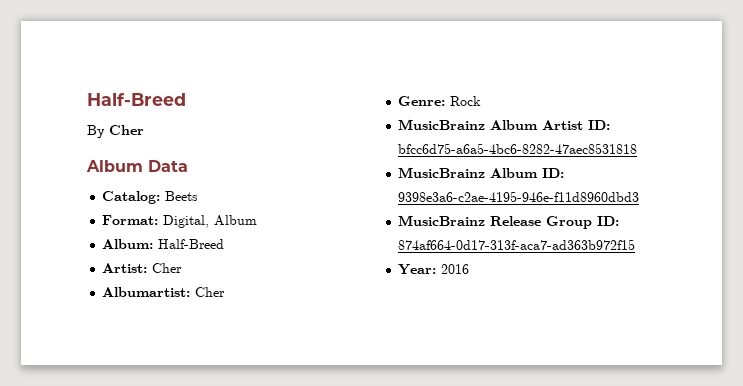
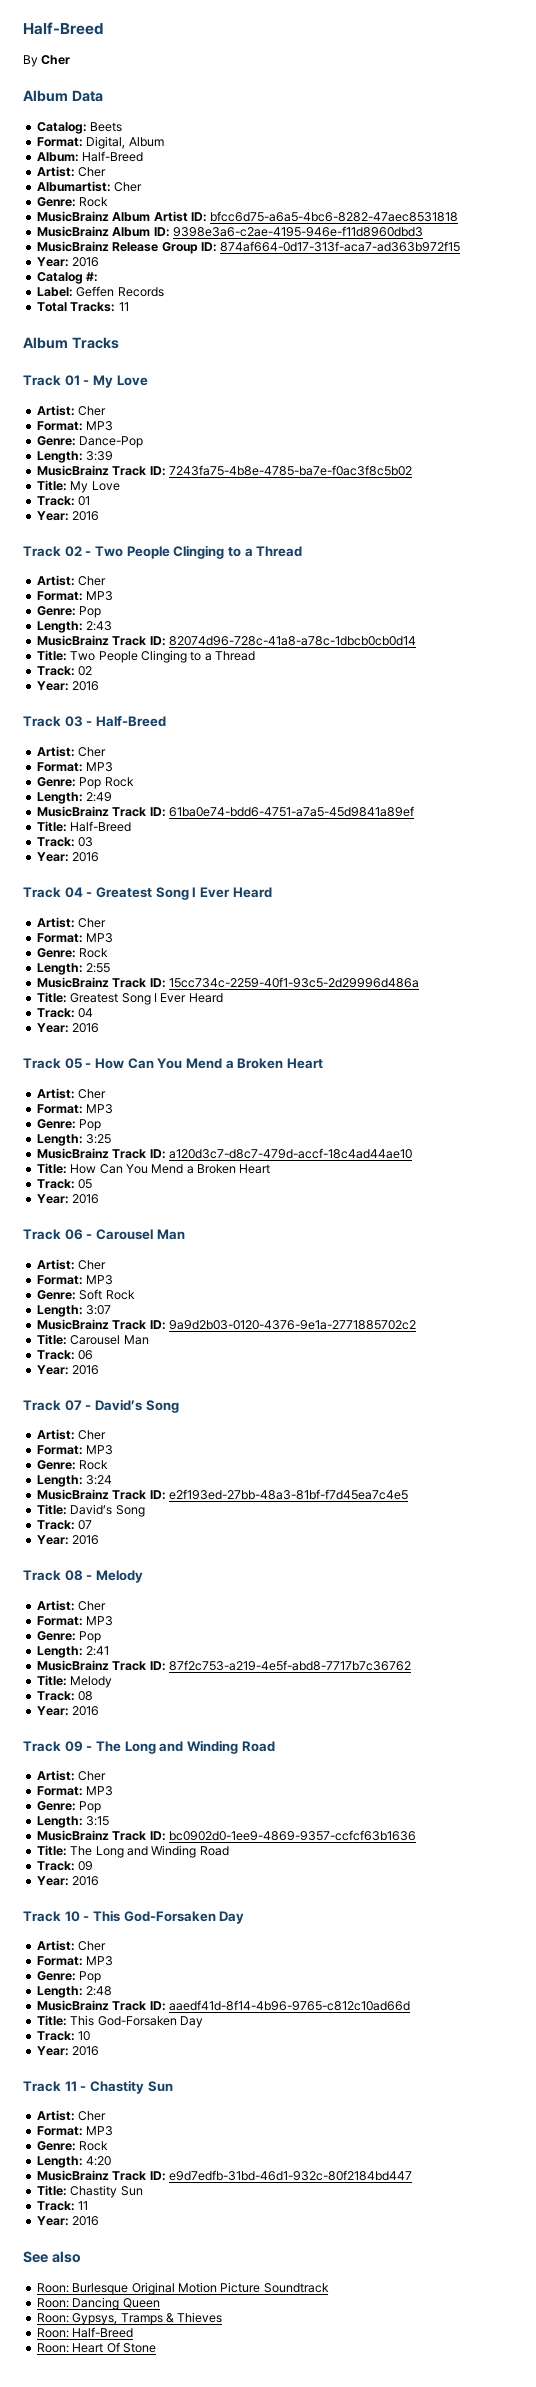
+ Catalog #:
+ Label: Geffen Records
+ Total Tracks: 11
+ Album Tracks
+ Track 01 - My Love
+ Artist: Cher
+ Format: MP3
+ Genre: Dance-Pop
+ Length: 3:39
+ MusicBrainz Track ID: 7243fa75-4b8e-4785-ba7e-f0ac3f8c5b02
+ Title: My Love
+ Track: 01
+ Year: 2016
+ Track 02 - Two People Clinging to a Thread
+ Artist: Cher
+ Format: MP3
+ Genre: Pop
+ Length: 2:43
+ MusicBrainz Track ID: 82074d96-728c-41a8-a78c-1dbcb0cb0d14
+ Title: Two People Clinging to a Thread
+ Track: 02
+ Year: 2016
+ Track 03 - Half‐Breed
+ Artist: Cher
+ Format: MP3
+ Genre: Pop Rock
+ Length: 2:49
+ MusicBrainz Track ID: 61ba0e74-bdd6-4751-a7a5-45d9841a89ef
+ Title: Half‐Breed
+ Track: 03
+ Year: 2016
+ Track 04 - Greatest Song I Ever Heard
+ Artist: Cher
+ Format: MP3
+ Genre: Rock
+ Length: 2:55
+ MusicBrainz Track ID: 15cc734c-2259-40f1-93c5-2d29996d486a
+ Title: Greatest Song I Ever Heard
+ Track: 04
+ Year: 2016
+ Track 05 - How Can You Mend a Broken Heart
+ Artist: Cher
+ Format: MP3
+ Genre: Pop
+ Length: 3:25
+ MusicBrainz Track ID: a120d3c7-d8c7-479d-accf-18c4ad44ae10
+ Title: How Can You Mend a Broken Heart
+ Track: 05
+ Year: 2016
+ Track 06 - Carousel Man
+ Artist: Cher
+ Format: MP3
+ Genre: Soft Rock
+ Length: 3:07
+ MusicBrainz Track ID: 9a9d2b03-0120-4376-9e1a-2771885702c2
+ Title: Carousel Man
+ Track: 06
+ Year: 2016
+ Track 07 - David’s Song
+ Artist: Cher
+ Format: MP3
+ Genre: Rock
+ Length: 3:24
+ MusicBrainz Track ID: e2f193ed-27bb-48a3-81bf-f7d45ea7c4e5
+ Title: David’s Song
+ Track: 07
+ Year: 2016
+ Track 08 - Melody
+ Artist: Cher
+ Format: MP3
+ Genre: Pop
+ Length: 2:41
+ MusicBrainz Track ID: 87f2c753-a219-4e5f-abd8-7717b7c36762
+ Title: Melody
+ Track: 08
+ Year: 2016
+ Track 09 - The Long and Winding Road
+ Artist: Cher
+ Format: MP3
+ Genre: Pop
+ Length: 3:15
+ MusicBrainz Track ID: bc0902d0-1ee9-4869-9357-ccfcf63b1636
+ Title: The Long and Winding Road
+ Track: 09
+ Year: 2016
+ Track 10 - This God‐Forsaken Day
+ Artist: Cher
+ Format: MP3
+ Genre: Pop
+ Length: 2:48
+ MusicBrainz Track ID: aaedf41d-8f14-4b96-9765-c812c10ad66d
+ Title: This God‐Forsaken Day
+ Track: 10
+ Year: 2016
+ Track 11 - Chastity Sun
+ Artist: Cher
+ Format: MP3
+ Genre: Rock
+ Length: 4:20
+ MusicBrainz Track ID: e9d7edfb-31bd-46d1-932c-80f2184bd447
+ Title: Chastity Sun
+ Track: 11
+ Year: 2016
+ See also
+ Roon: Burlesque Original Motion Picture Soundtrack
+ Roon: Dancing Queen
+ Roon: Gypsys, Tramps & Thieves
+ Roon: Half-Breed
+ Roon: Heart Of Stone

